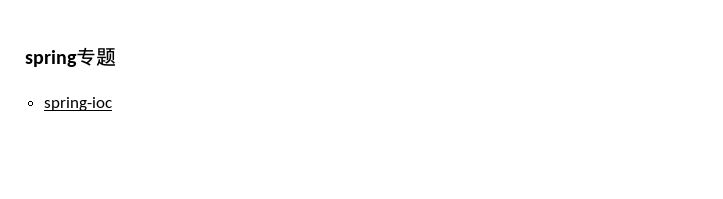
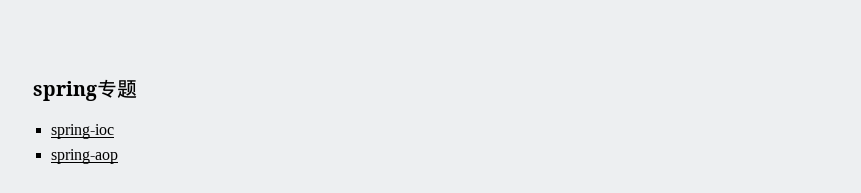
+ spring-aop

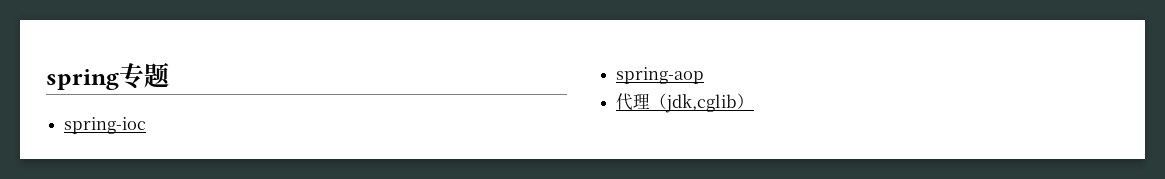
+ 代理（jdk,cglib）

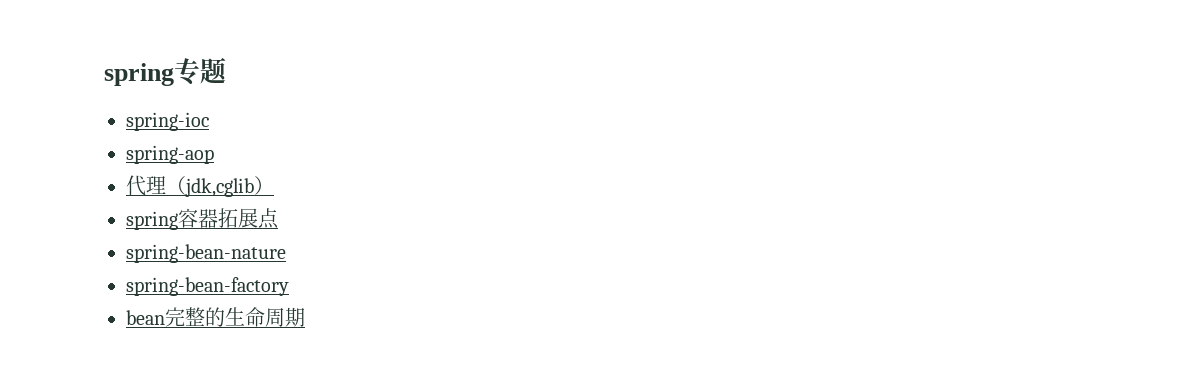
+ spring容器拓展点
+ spring-bean-nature
+ spring-bean-factory
+ bean完整的生命周期

